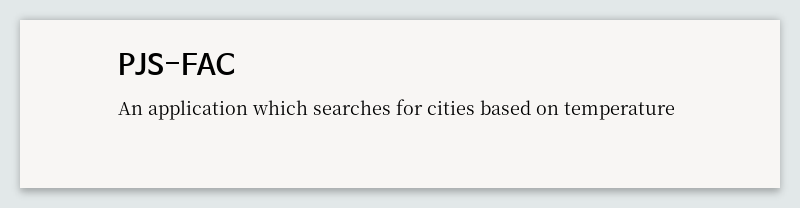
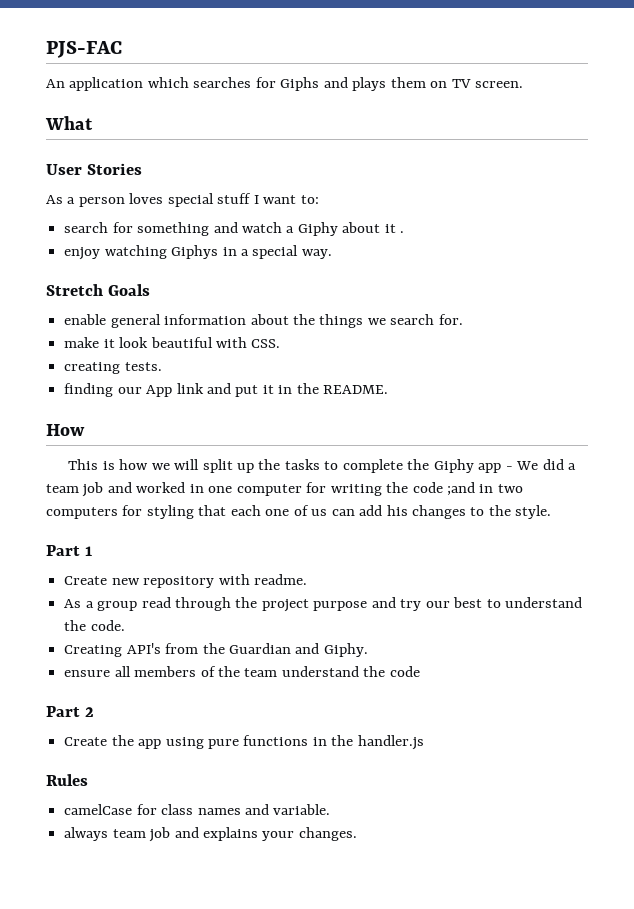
- An application which searches for cities based on temperature
+ An application which searches for Giphs and plays them on TV screen.
+ What
+ User Stories
+ As a person loves special stuff I want to:
+ search for something and watch a Giphy about it .
+ enjoy watching Giphys in a special way.
+ Stretch Goals
+ enable general information about the things we search for.
+ make it look beautiful with CSS.
+ creating tests.
+ finding our App link and put it in the README.
+ How
+ This is how we will split up the tasks to complete the Giphy app - We did a team job and worked in one computer for writing the code ;and in two computers for styling that each one of us can add his changes to the style.
+ Part 1
+ Create new repository with readme.
+ As a group read through the project purpose and try our best to understand the code.
+ Creating API's from the Guardian and Giphy.
+ ensure all members of the team understand the code
+ Part 2
+ Create the app using pure functions in the handler.js
+ Rules
+ camelCase for class names and variable.
+ always team job and explains your changes.

